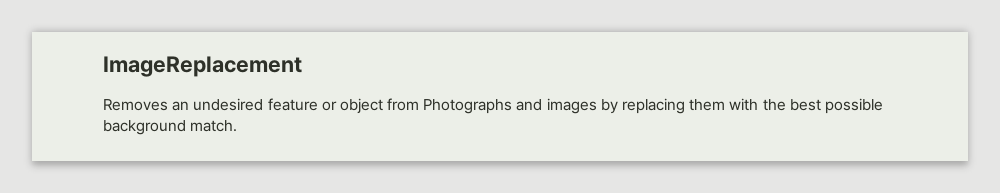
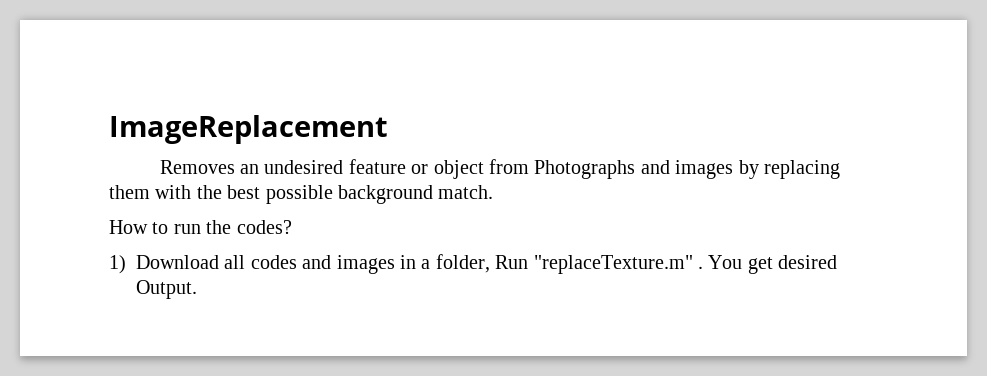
+ How to run the codes?
+ 1) Download all codes and images in a folder, Run "replaceTexture.m" . You get desired Output.

